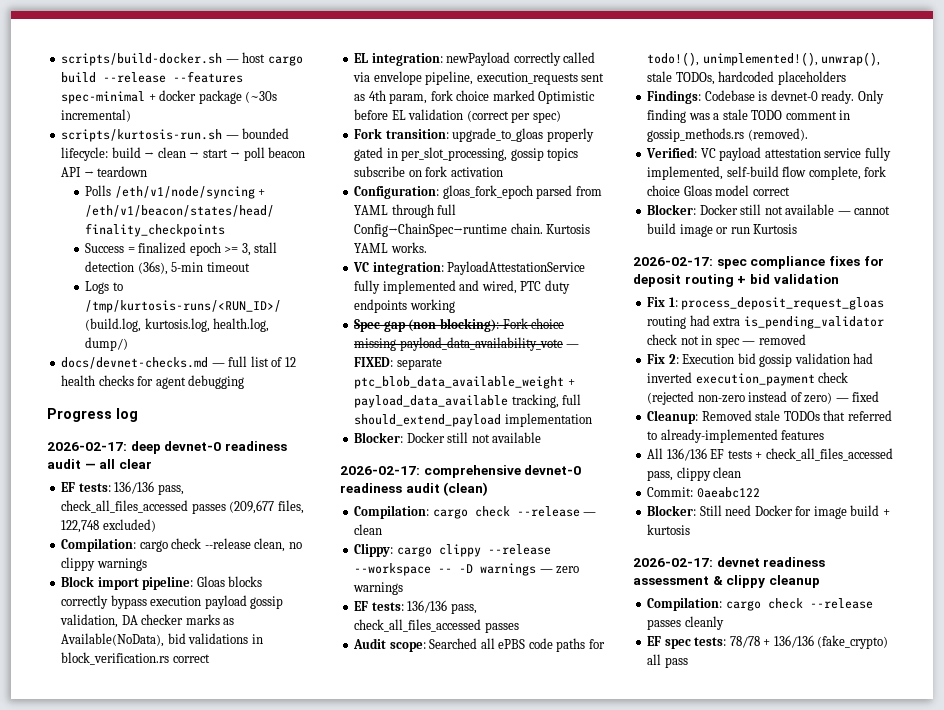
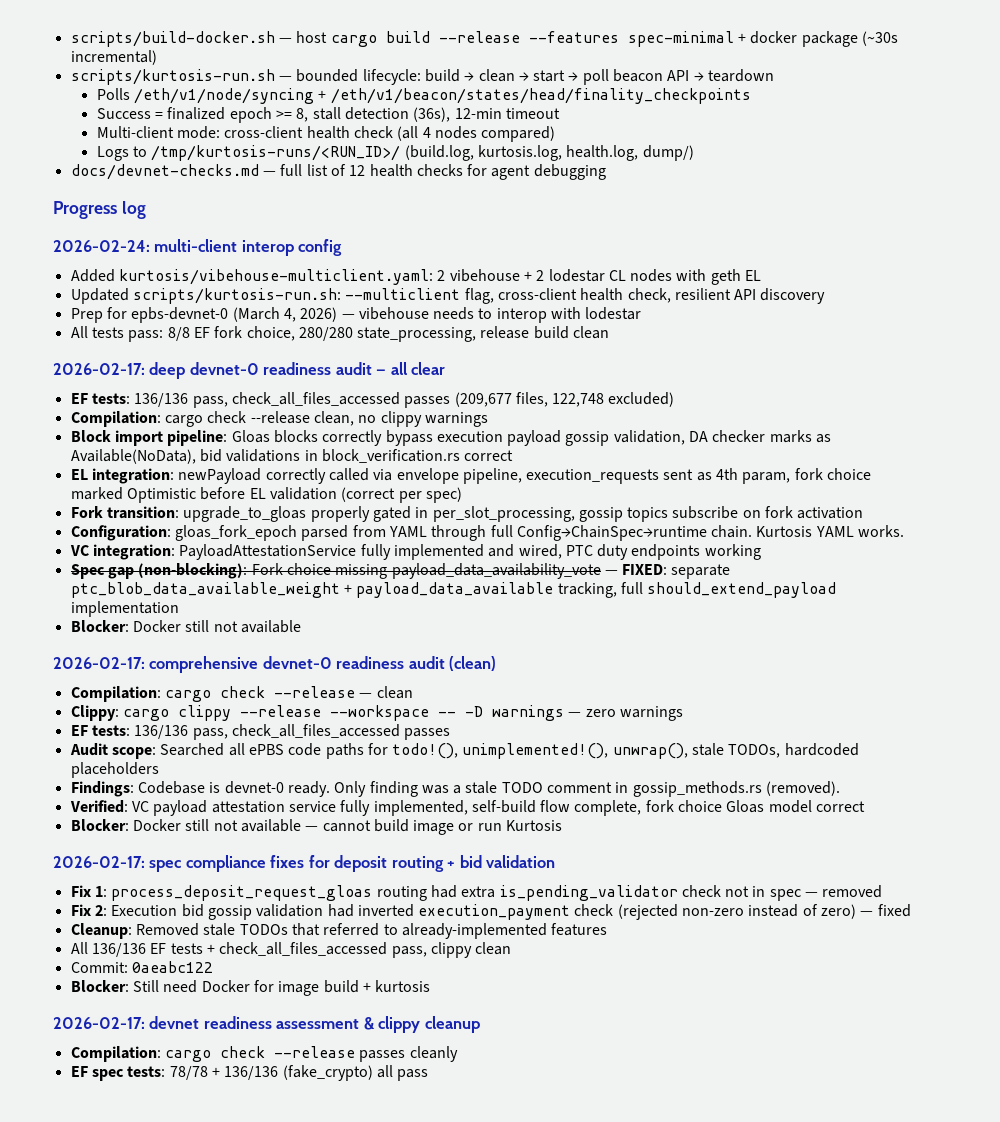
- Success = finalized epoch >= 3, stall detection (36s), 5-min timeout
+ Success = finalized epoch >= 8, stall detection (36s), 12-min timeout
+ Multi-client mode: cross-client health check (all 4 nodes compared)
+ 2026-02-24: multi-client interop config
+ Added kurtosis/vibehouse-multiclient.yaml: 2 vibehouse + 2 lodestar CL nodes with geth EL
+ Updated scripts/kurtosis-run.sh: --multiclient flag, cross-client health check, resilient API discovery
+ Prep for epbs-devnet-0 (March 4, 2026) — vibehouse needs to interop with lodestar
+ All tests pass: 8/8 EF fork choice, 280/280 state_processing, release build clean

